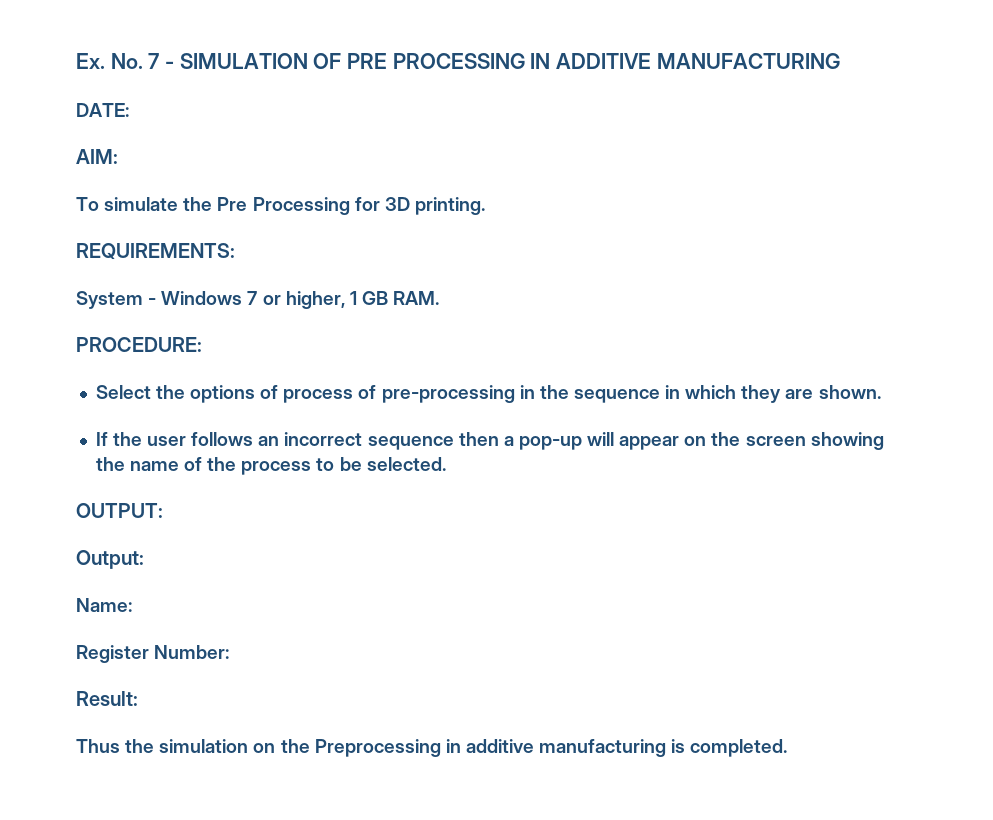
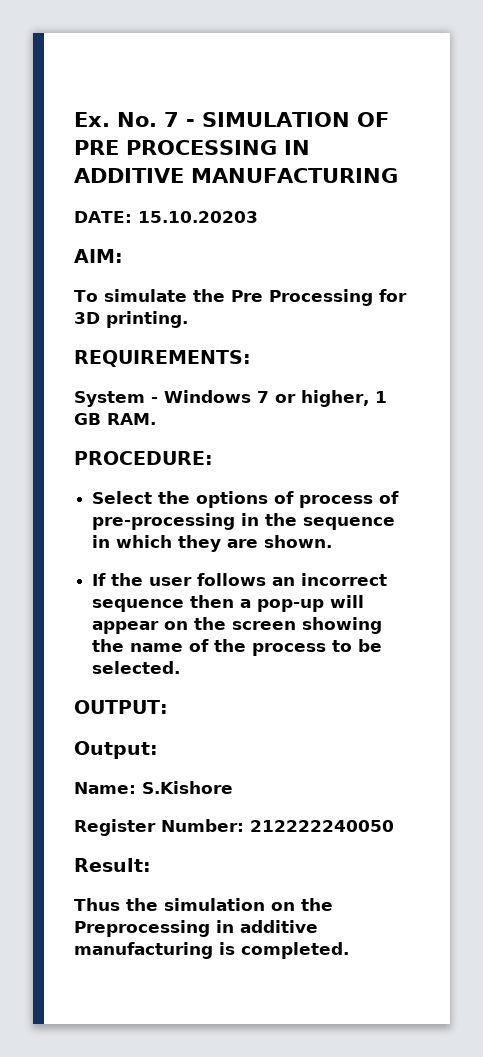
- DATE:
+ DATE: 15.10.20203
- Name:
+ Name: S.Kishore
- Register Number:
+ Register Number: 212222240050

